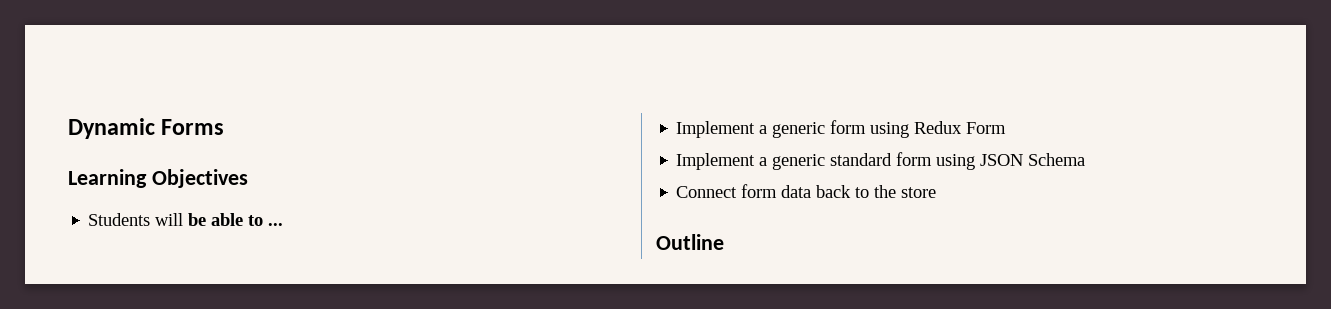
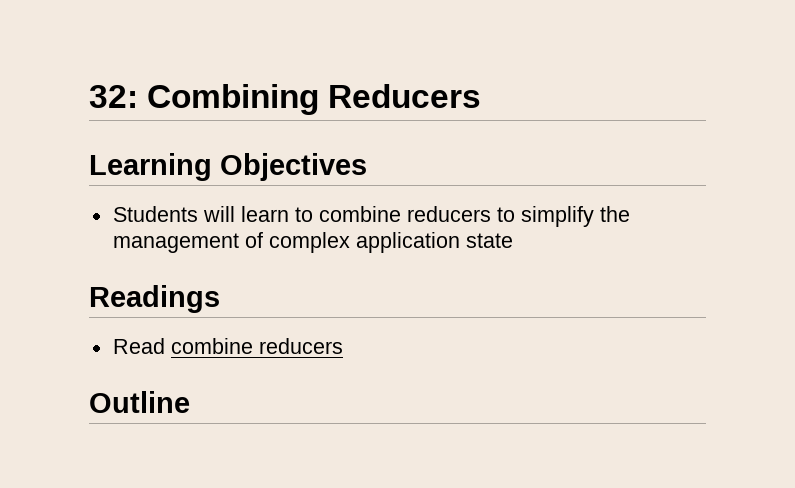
- Dynamic Forms
+ 32: Combining Reducers
- Students will be able to ...
- Implement a generic form using Redux Form
- Implement a generic standard form using JSON Schema
- Connect form data back to the store
+ Students will learn to combine reducers to simplify the management of complex application state
+ Readings
+ Read combine reducers

